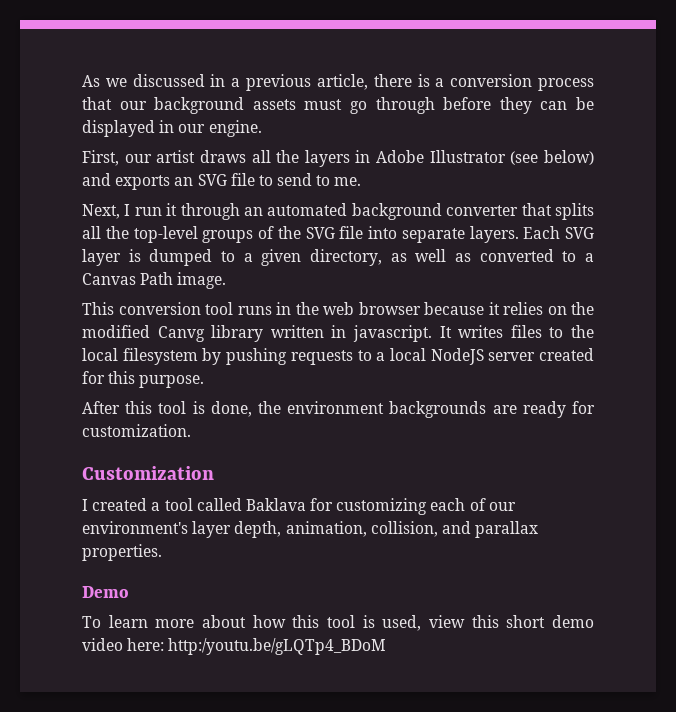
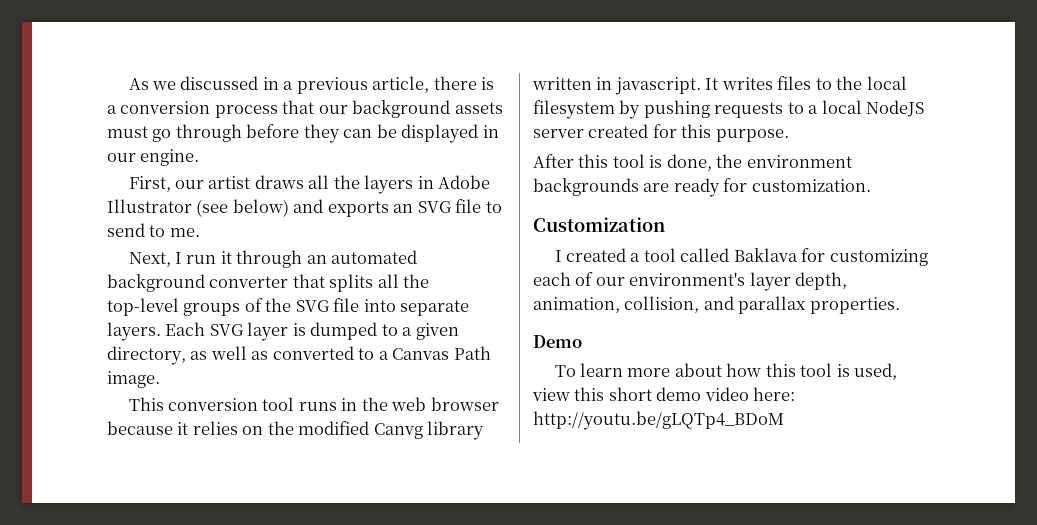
- To learn more about how this tool is used, view this short demo video here: http:/youtu.be/gLQTp4_BDoM
+ To learn more about how this tool is used, view this short demo video here: http://youtu.be/gLQTp4_BDoM

